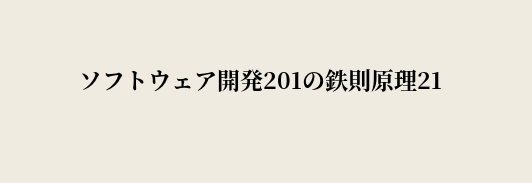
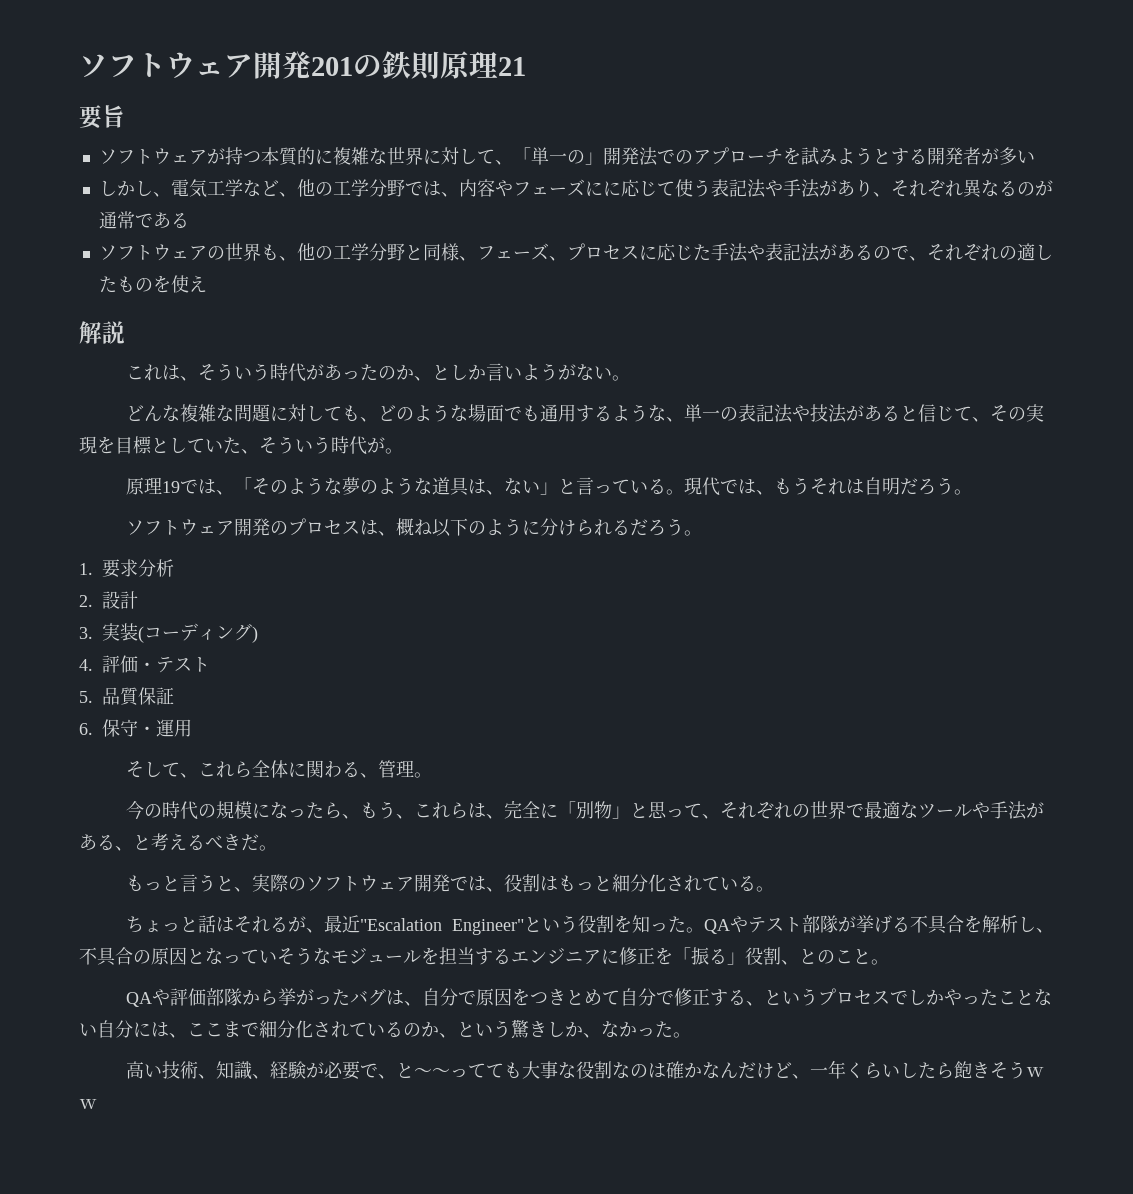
+ 要旨
+ ソフトウェアが持つ本質的に複雑な世界に対して、「単一の」開発法でのアプローチを試みようとする開発者が多い
+ しかし、電気工学など、他の工学分野では、内容やフェーズにに応じて使う表記法や手法があり、それぞれ異なるのが通常である
+ ソフトウェアの世界も、他の工学分野と同様、フェーズ、プロセスに応じた手法や表記法があるので、それぞれの適したものを使え
+ 解説
+ これは、そういう時代があったのか、としか言いようがない。
+ どんな複雑な問題に対しても、どのような場面でも通用するような、単一の表記法や技法があると信じて、その実現を目標としていた、そういう時代が。
+ 原理19では、「そのような夢のような道具は、ない」と言っている。現代では、もうそれは自明だろう。
+ ソフトウェア開発のプロセスは、概ね以下のように分けられるだろう。
+ 1.要求分析
+ 2.設計
+ 3.実装(コーディング)
+ 4.評価・テスト
+ 5.品質保証
+ 6.保守・運用
+ そして、これら全体に関わる、管理。
+ 今の時代の規模になったら、もう、これらは、完全に「別物」と思って、それぞれの世界で最適なツールや手法がある、と考えるべきだ。
+ もっと言うと、実際のソフトウェア開発では、役割はもっと細分化されている。
+ ちょっと話はそれるが、最近"Escalation Engineer"という役割を知った。QAやテスト部隊が挙げる不具合を解析し、不具合の原因となっていそうなモジュールを担当するエンジニアに修正を「振る」役割、とのこと。
+ QAや評価部隊から挙がったバグは、自分で原因をつきとめて自分で修正する、というプロセスでしかやったことない自分には、ここまで細分化されているのか、という驚きしか、なかった。
+ 高い技術、知識、経験が必要で、と～～ってても大事な役割なのは確かなんだけど、一年くらいしたら飽きそうｗｗ

